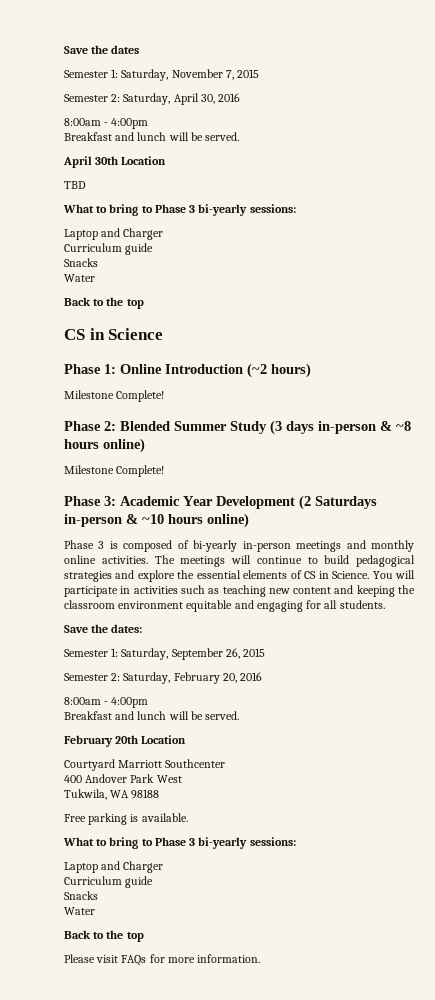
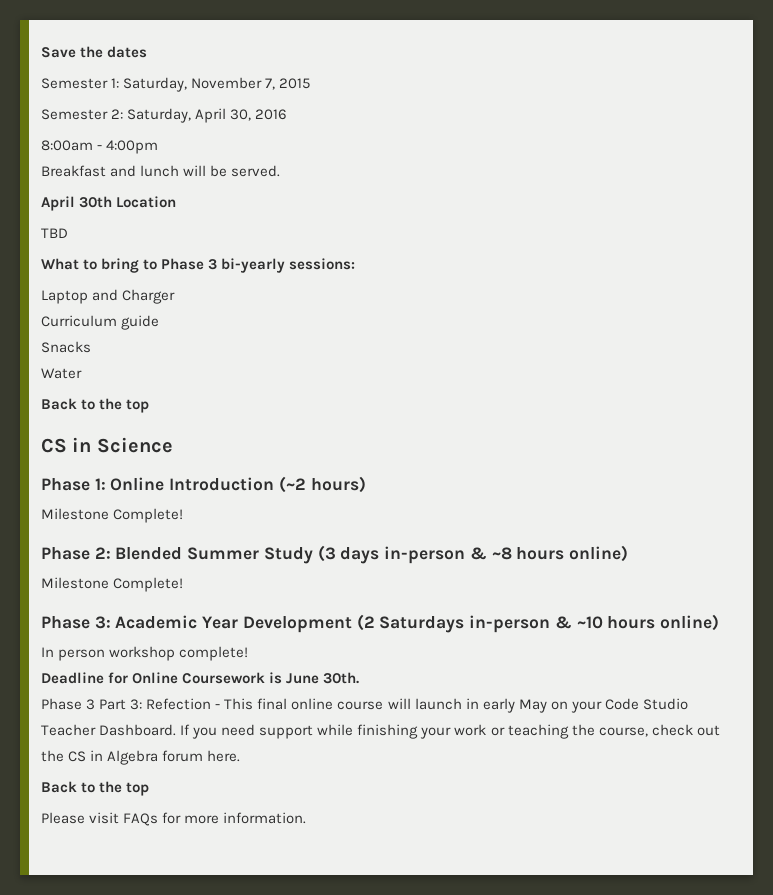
- Phase 3 is composed of bi-yearly in-person meetings and monthly online activities. The meetings will continue to build pedagogical strategies and explore the essential elements of CS in Science. You will participate in activities such as teaching new content and keeping the classroom environment equitable and engaging for all students.
- Save the dates:
- Semester 1: Saturday, September 26, 2015
- Semester 2: Saturday, February 20, 2016
- 8:00am - 4:00pm
- Breakfast and lunch will be served.
- February 20th Location
- Courtyard Marriott Southcenter
- 400 Andover Park West
- Tukwila, WA 98188
- Free parking is available.
- What to bring to Phase 3 bi-yearly sessions:
- Laptop and Charger
- Curriculum guide
- Snacks
- Water
+ In person workshop complete!
+ Deadline for Online Coursework is June 30th.
+ Phase 3 Part 3: Refection - This final online course will launch in early May on your Code Studio Teacher Dashboard. If you need support while finishing your work or teaching the course, check out the CS in Algebra forum here.

